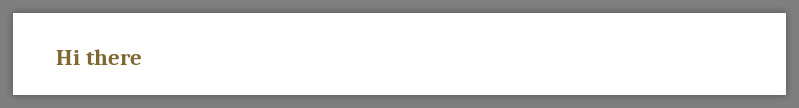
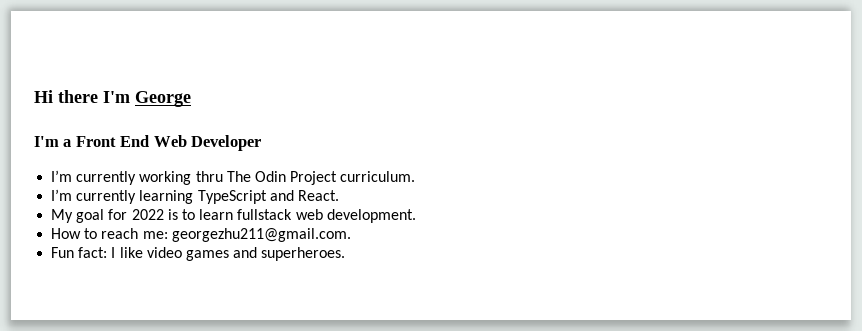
- Hi there
+ Hi there I'm George
+ I'm a Front End Web Developer
+ I’m currently working thru The Odin Project curriculum.
+ I’m currently learning TypeScript and React.
+ My goal for 2022 is to learn fullstack web development.
+ How to reach me: georgezhu211@gmail.com.
+ Fun fact: I like video games and superheroes.

